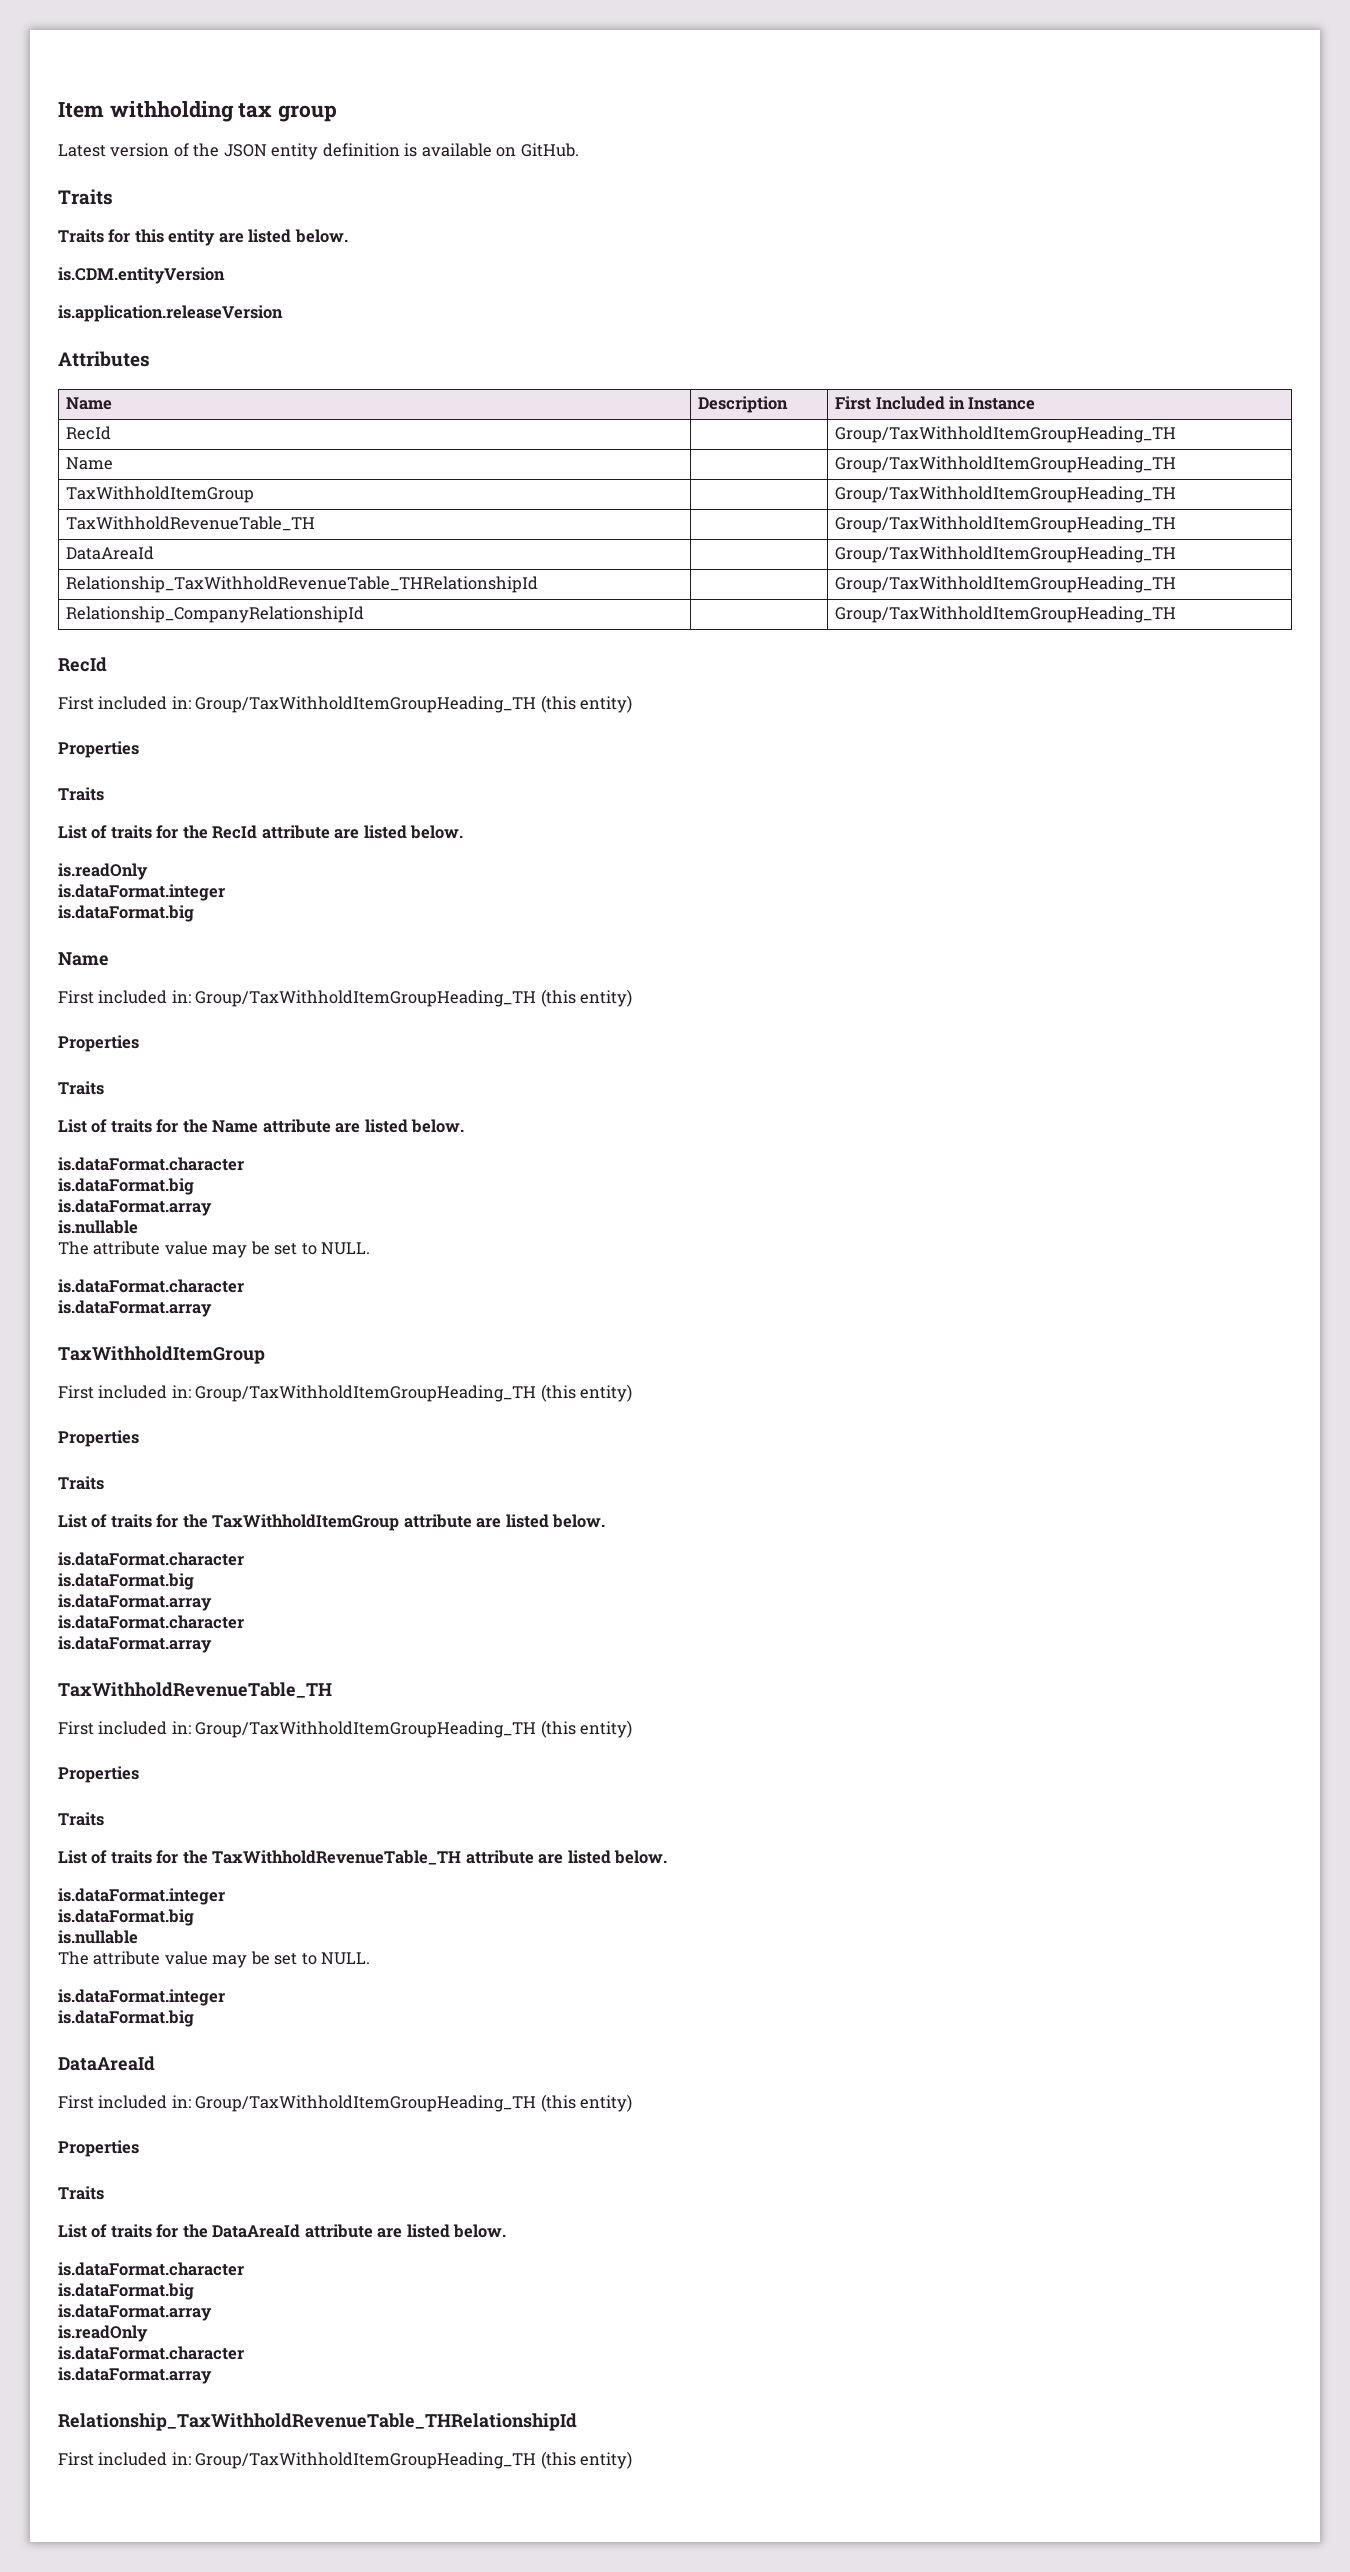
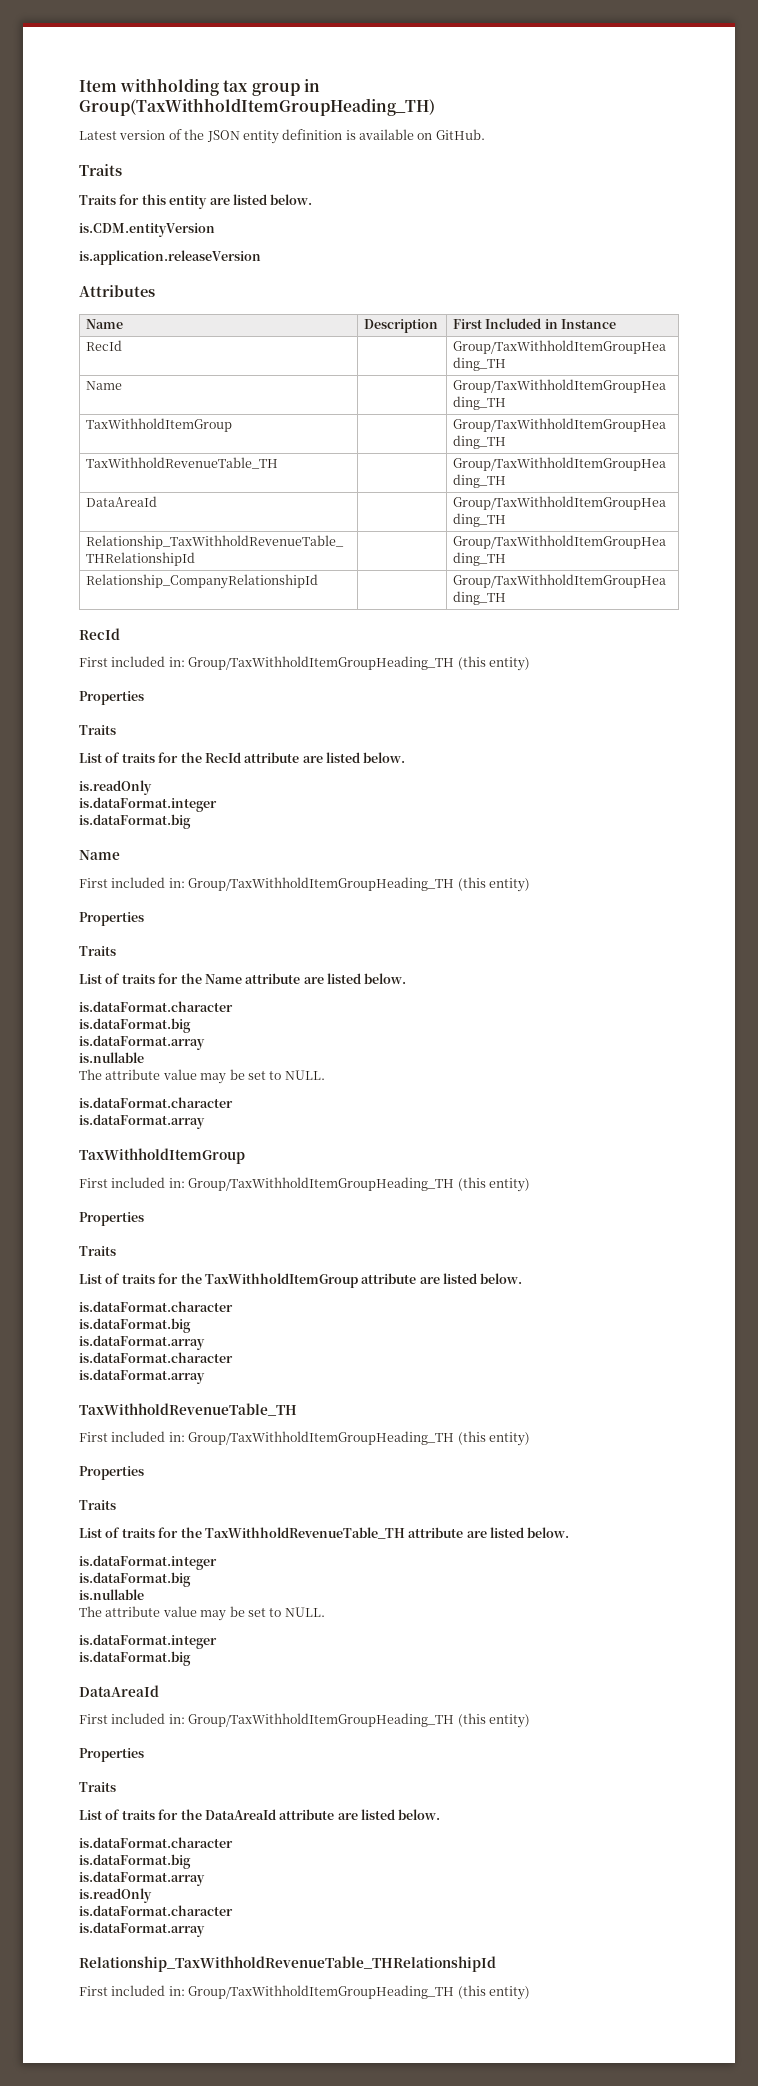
- Item withholding tax group
+ Item withholding tax group in Group(TaxWithholdItemGroupHeading_TH)

